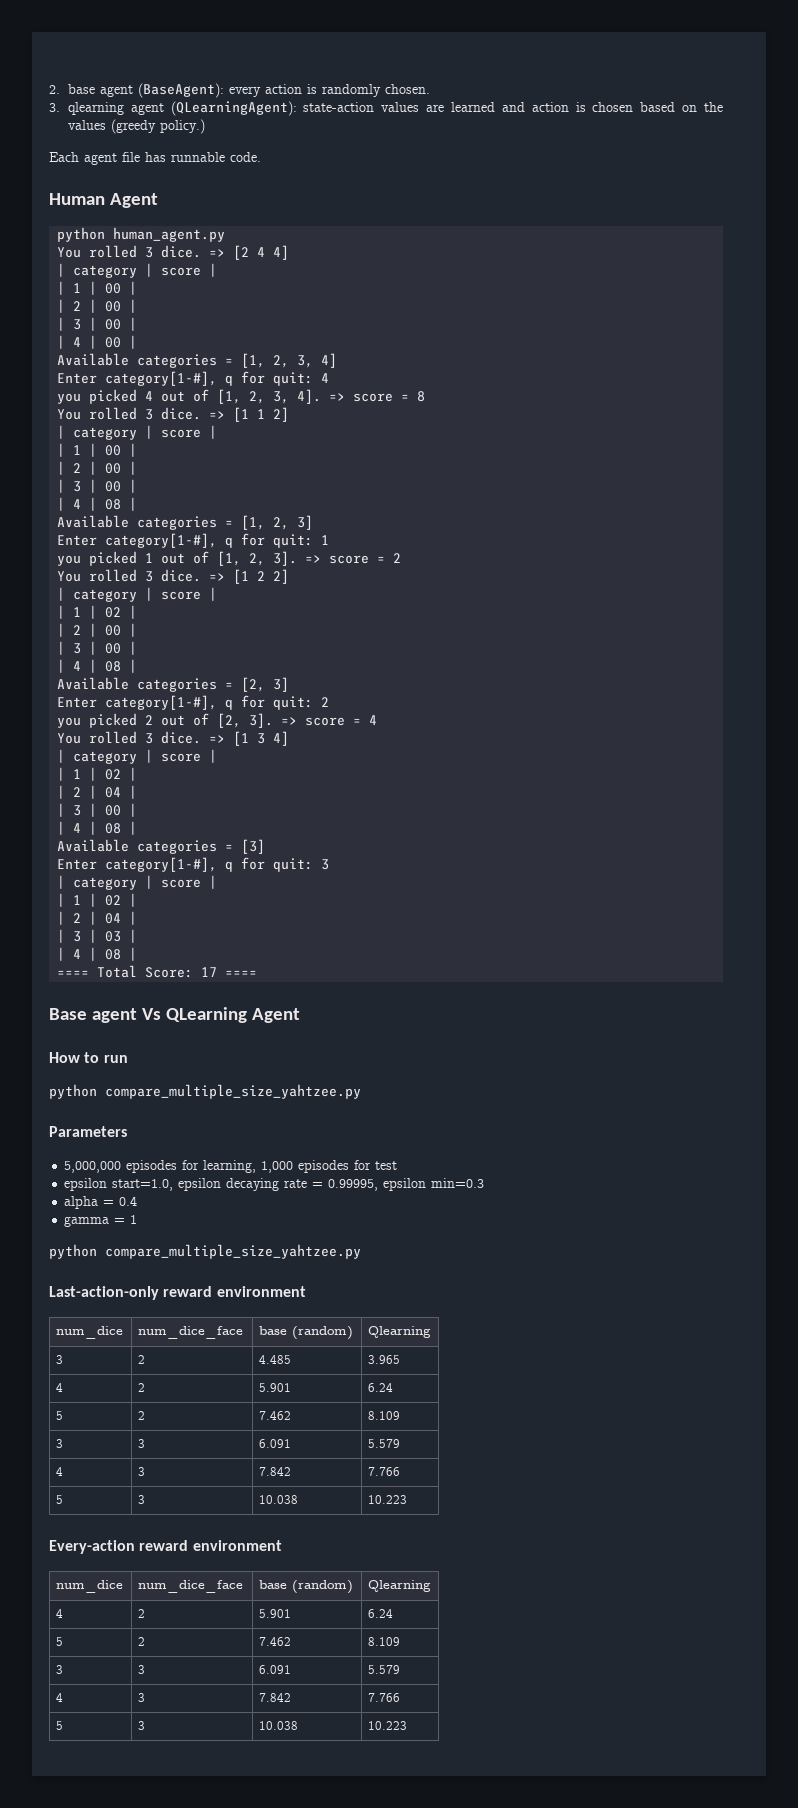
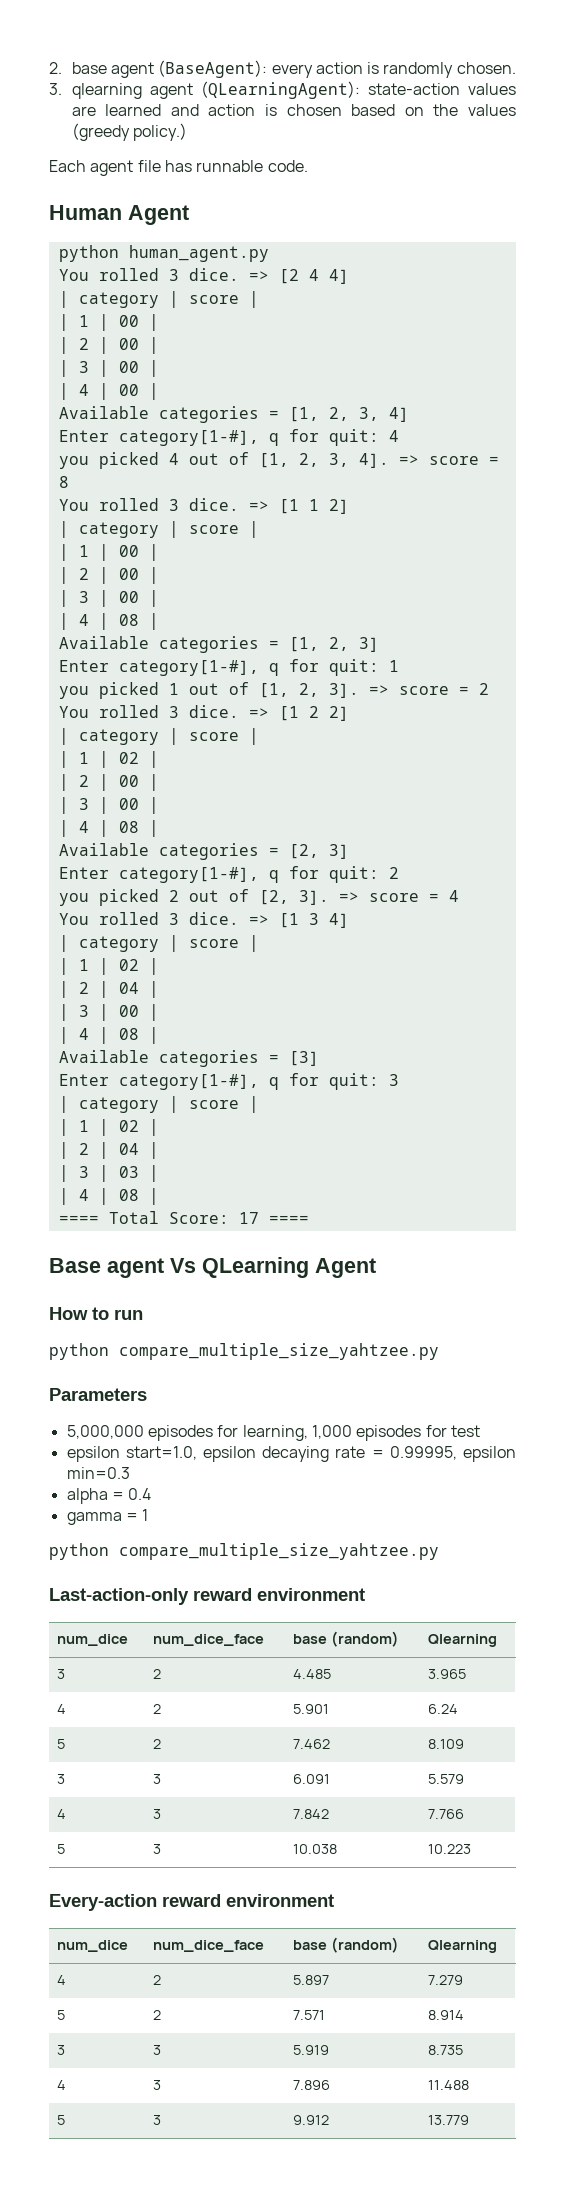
  Every-action reward environment
  num_dice | num_dice_face | base (random) | Qlearning
- 4 | 2 | 5.901 | 6.24
- 5 | 2 | 7.462 | 8.109
- 3 | 3 | 6.091 | 5.579
- 4 | 3 | 7.842 | 7.766
- 5 | 3 | 10.038 | 10.223
+ 4 | 2 | 5.897 | 7.279
+ 5 | 2 | 7.571 | 8.914
+ 3 | 3 | 5.919 | 8.735
+ 4 | 3 | 7.896 | 11.488
+ 5 | 3 | 9.912 | 13.779

